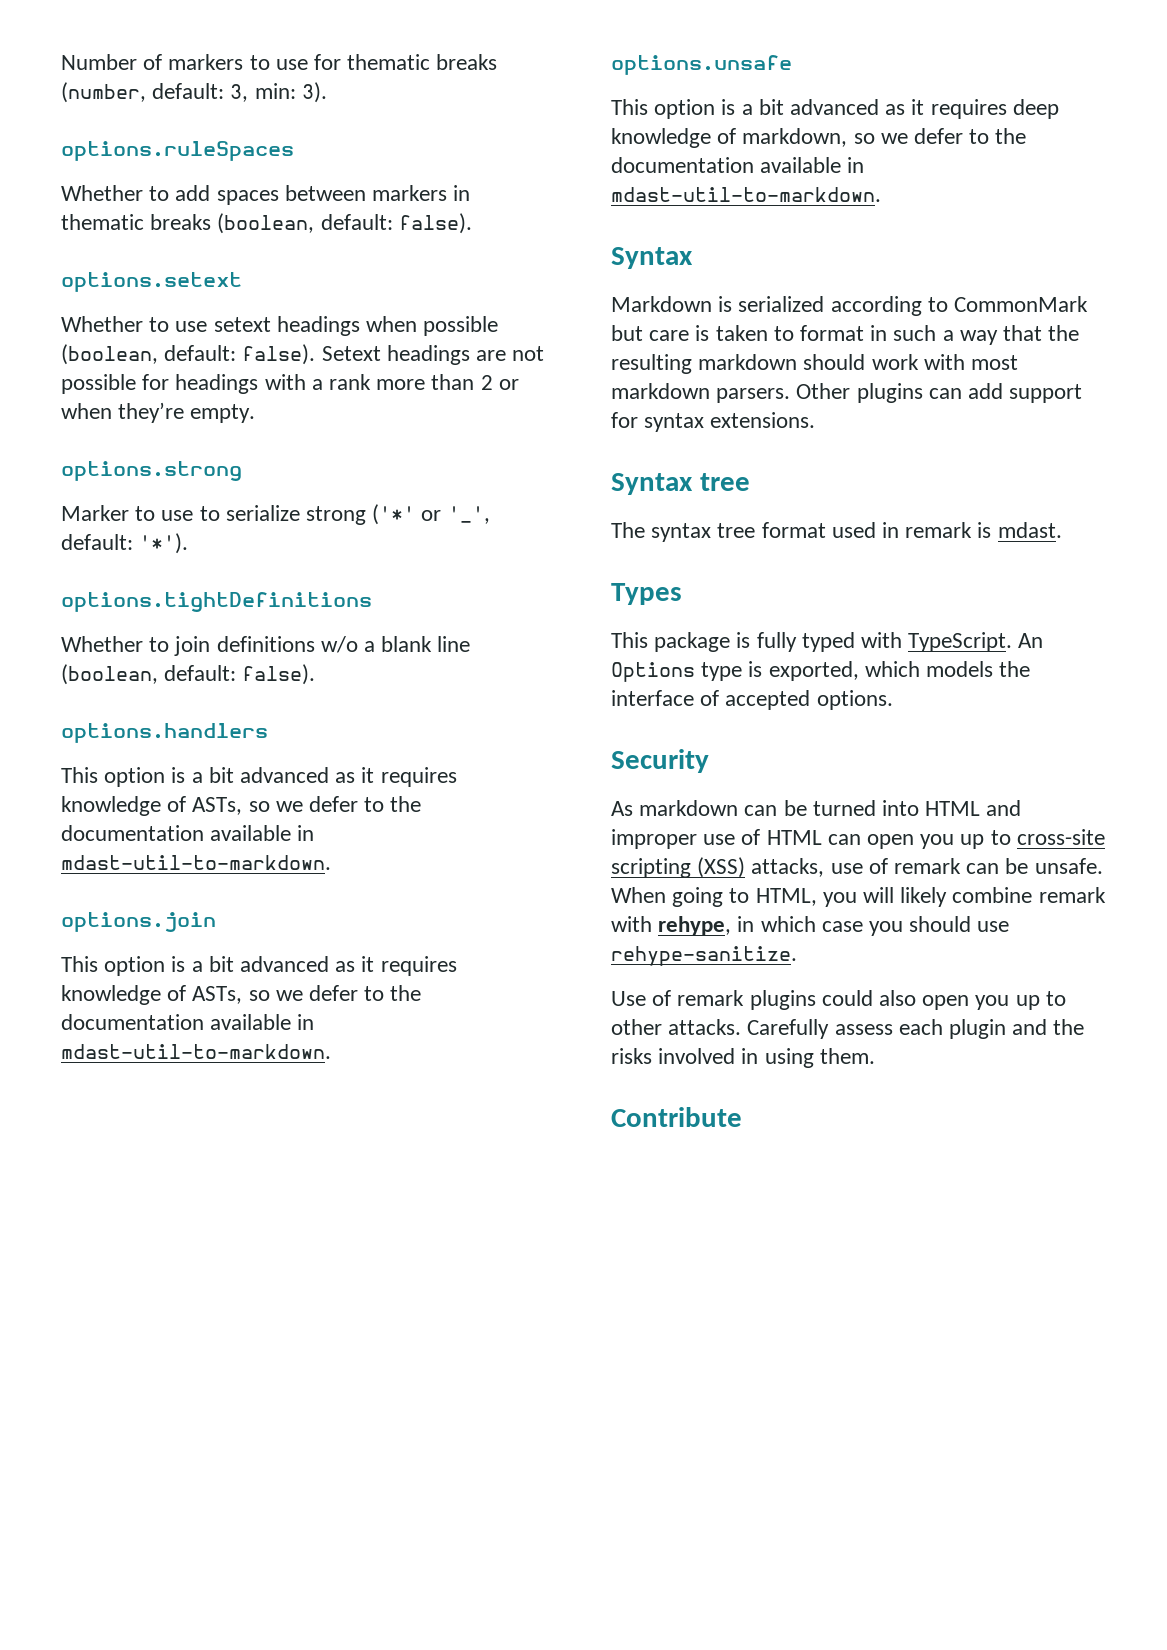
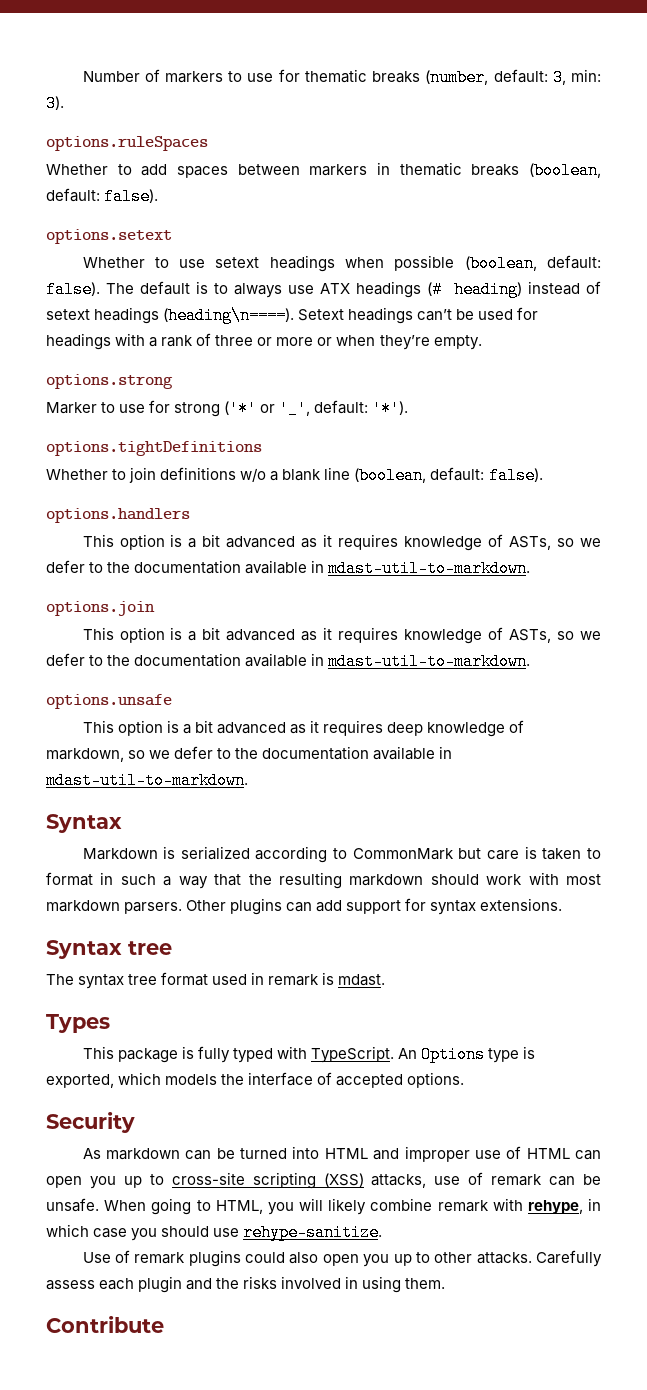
- Setext headings are not possible for headings with a rank more than 2 or when they’re empty.
+ The default is to always use ATX headings (# heading) instead of setext headings (heading\n====). Setext headings can’t be used for headings with a rank of three or more or when they’re empty.
- Marker to use to serialize strong ('*' or '_', default: '*').
+ Marker to use for strong ('*' or '_', default: '*').

